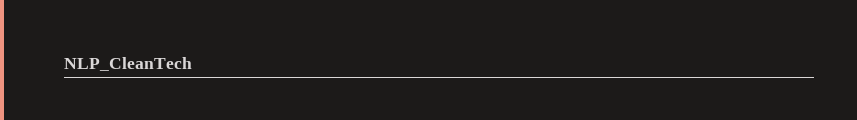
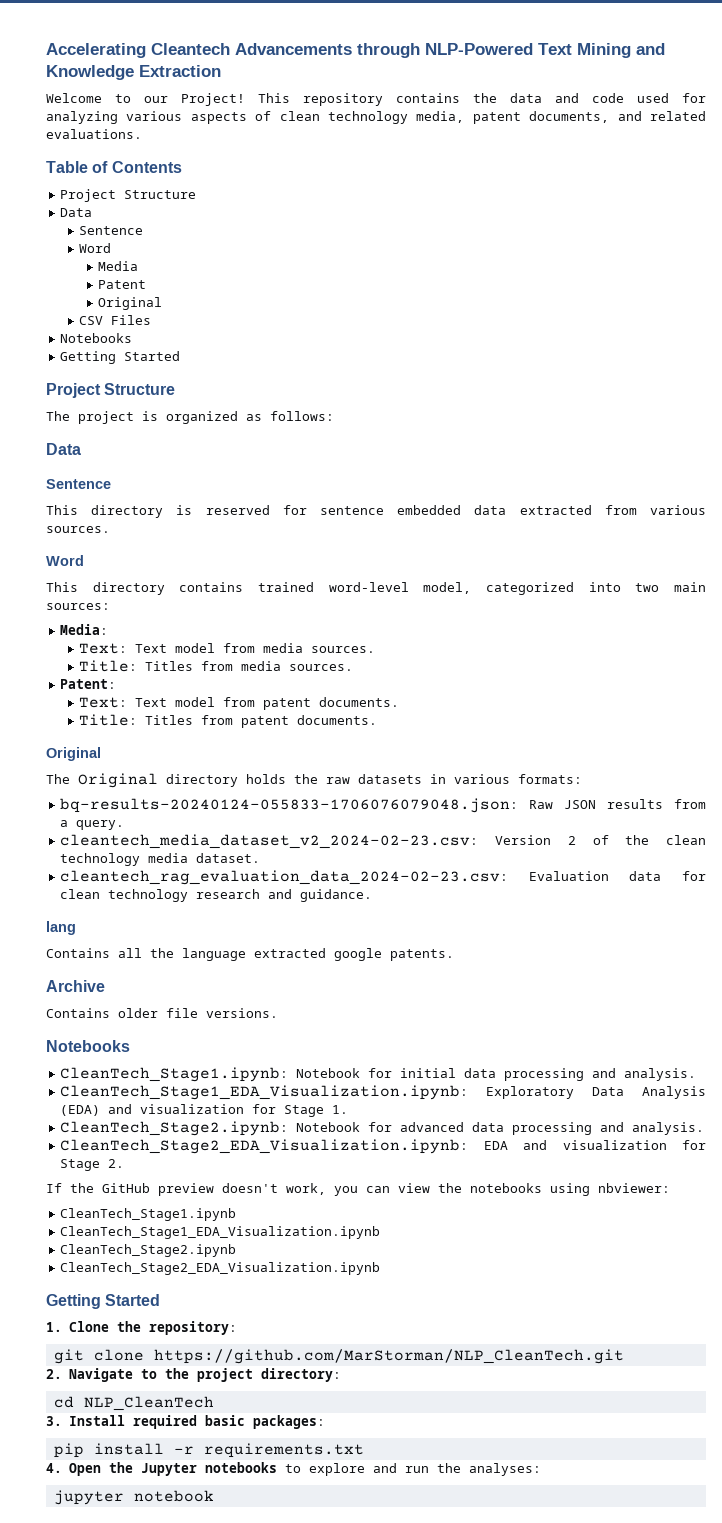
- NLP_CleanTech
+ Accelerating Cleantech Advancements through NLP-Powered Text Mining and Knowledge Extraction
+ Welcome to our Project! This repository contains the data and code used for analyzing various aspects of clean technology media, patent documents, and related evaluations.
+ Table of Contents
+ Project Structure
+ Data
+ Sentence
+ Word
+ Media
+ Patent
+ Original
+ CSV Files
+ Notebooks
+ Getting Started
+ Project Structure
+ The project is organized as follows:
+ Data
+ Sentence
+ This directory is reserved for sentence embedded data extracted from various sources.
+ Word
+ This directory contains trained word-level model, categorized into two main sources:
+ Media:
+ Text: Text model from media sources.
+ Title: Titles from media sources.
+ Patent:
+ Text: Text model from patent documents.
+ Title: Titles from patent documents.
+ Original
+ The Original directory holds the raw datasets in various formats:
+ bq-results-20240124-055833-1706076079048.json: Raw JSON results from a query.
+ cleantech_media_dataset_v2_2024-02-23.csv: Version 2 of the clean technology media dataset.
+ cleantech_rag_evaluation_data_2024-02-23.csv: Evaluation data for clean technology research and guidance.
+ lang
+ Contains all the language extracted google patents.
+ Archive
+ Contains older file versions.
+ Notebooks
+ CleanTech_Stage1.ipynb: Notebook for initial data processing and analysis.
+ CleanTech_Stage1_EDA_Visualization.ipynb: Exploratory Data Analysis (EDA) and visualization for Stage 1.
+ CleanTech_Stage2.ipynb: Notebook for advanced data processing and analysis.
+ CleanTech_Stage2_EDA_Visualization.ipynb: EDA and visualization for Stage 2.
+ If the GitHub preview doesn't work, you can view the notebooks using nbviewer:
+ CleanTech_Stage1.ipynb
+ CleanTech_Stage1_EDA_Visualization.ipynb
+ CleanTech_Stage2.ipynb
+ CleanTech_Stage2_EDA_Visualization.ipynb
+ Getting Started
+ 1. Clone the repository:
+ git clone https://github.com/MarStorman/NLP_CleanTech.git
+ 2. Navigate to the project directory:
+ cd NLP_CleanTech
+ 3. Install required basic packages:
+ pip install -r requirements.txt
+ 4. Open the Jupyter notebooks to explore and run the analyses:
+ jupyter notebook

